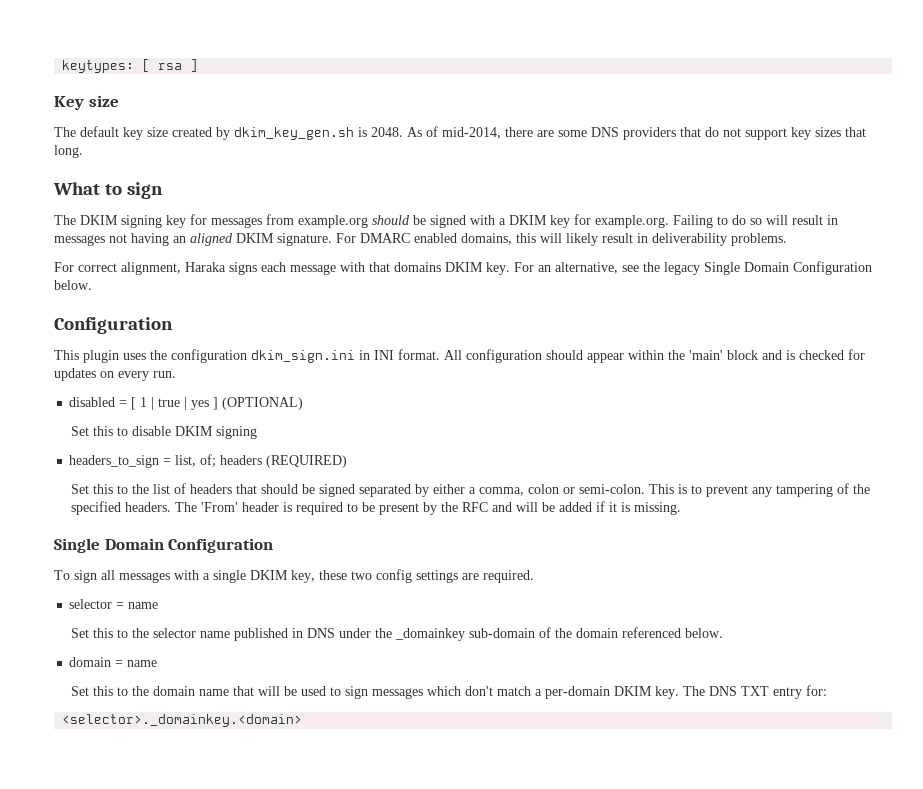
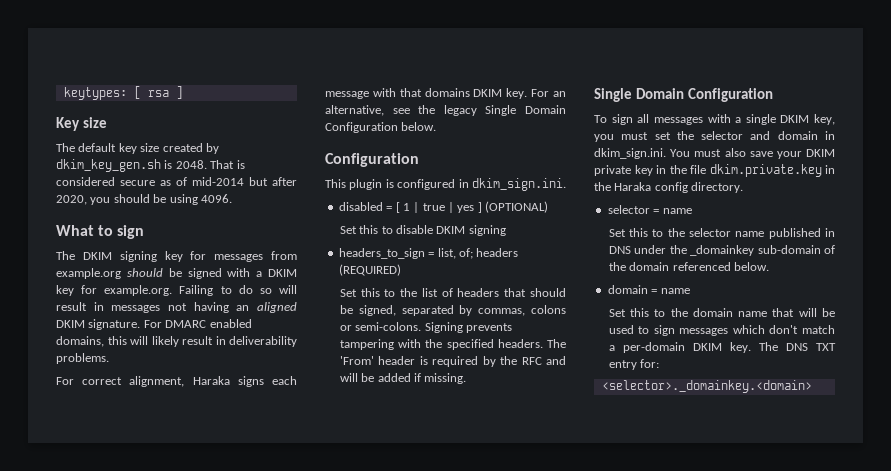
- As of mid-2014, there are some DNS providers that do not support key sizes that long.
+ That is considered secure as of mid-2014 but after 2020, you should be using 4096.
- This plugin uses the configuration dkim_sign.ini in INI format. All configuration should appear within the 'main' block and is checked for updates on every run.
+ This plugin is configured in dkim_sign.ini.
- Set this to the list of headers that should be signed separated by either a comma, colon or semi-colon. This is to prevent any tampering of the specified headers.
+ Set this to the list of headers that should be signed, separated by commas, colons or semi-colons. Signing prevents tampering with the specified headers.
- The 'From' header is required to be present by the RFC and will be added if it is missing.
+ The 'From' header is required by the RFC and will be added if missing.
- To sign all messages with a single DKIM key, these two config settings are required.
+ To sign all messages with a single DKIM key, you must set the selector and domain in dkim_sign.ini. You must also save your DKIM private key in the file dkim.private.key in the Haraka config directory.

